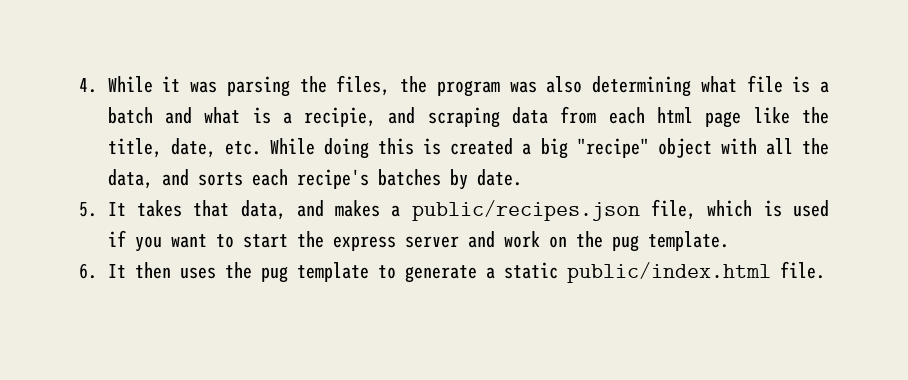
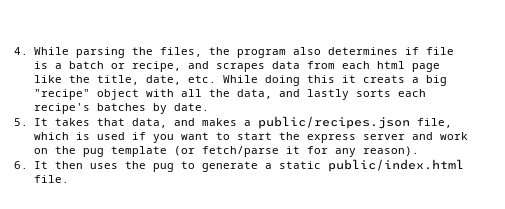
- 4. While it was parsing the files, the program was also determining what file is a batch and what is a recipie, and scraping data from each html page like the title, date, etc. While doing this is created a big "recipe" object with all the data, and sorts each recipe's batches by date.
+ 4. While parsing the files, the program also determines if file is a batch or recipe, and scrapes data from each html page like the title, date, etc. While doing this it creats a big "recipe" object with all the data, and lastly sorts each recipe's batches by date.
- 5. It takes that data, and makes a public/recipes.json file, which is used if you want to start the express server and work on the pug template.
+ 5. It takes that data, and makes a public/recipes.json file, which is used if you want to start the express server and work on the pug template (or fetch/parse it for any reason).
- 6. It then uses the pug template to generate a static public/index.html file.
+ 6. It then uses the pug to generate a static public/index.html file.

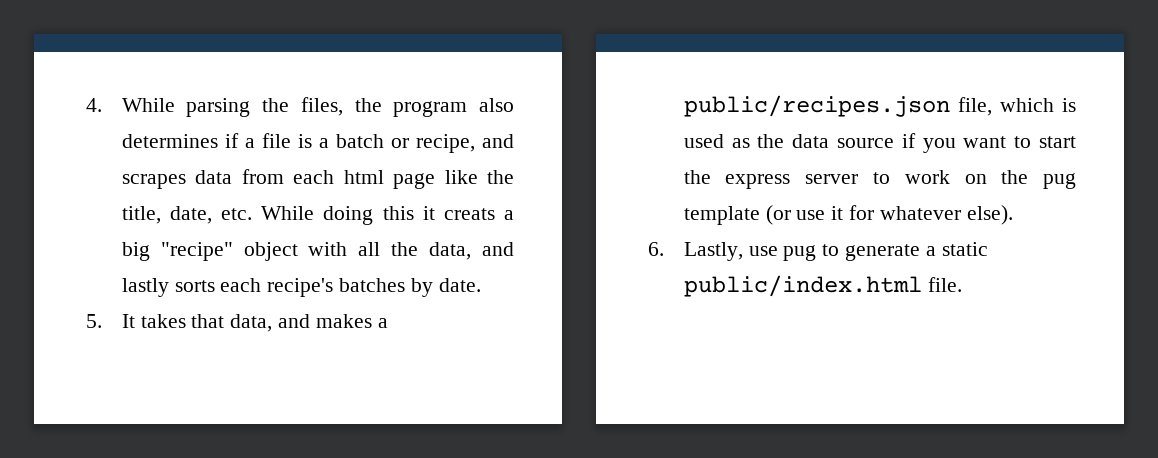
- 4. While parsing the files, the program also determines if file is a batch or recipe, and scrapes data from each html page like the title, date, etc. While doing this it creats a big "recipe" object with all the data, and lastly sorts each recipe's batches by date.
+ 4. While parsing the files, the program also determines if a file is a batch or recipe, and scrapes data from each html page like the title, date, etc. While doing this it creats a big "recipe" object with all the data, and lastly sorts each recipe's batches by date.
- 5. It takes that data, and makes a public/recipes.json file, which is used if you want to start the express server and work on the pug template (or fetch/parse it for any reason).
+ 5. It takes that data, and makes a public/recipes.json file, which is used as the data source if you want to start the express server to work on the pug template (or use it for whatever else).
- 6. It then uses the pug to generate a static public/index.html file.
+ 6. Lastly, use pug to generate a static public/index.html file.

